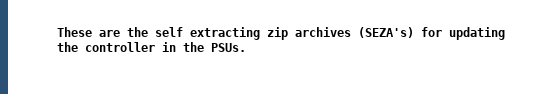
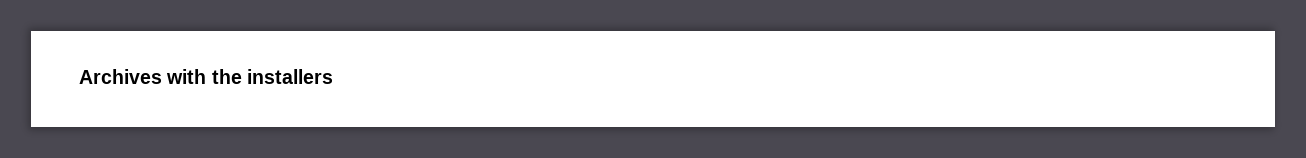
- These are the self extracting zip archives (SEZA's) for updating the controller in the PSUs.
+ Archives with the installers

